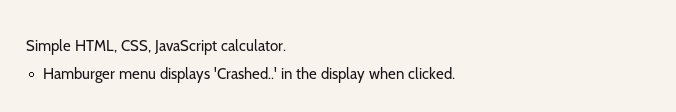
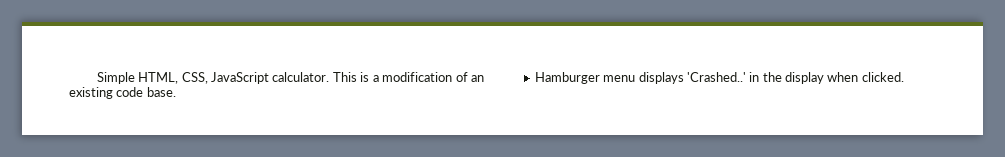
+ This is a modification of an existing code base.

